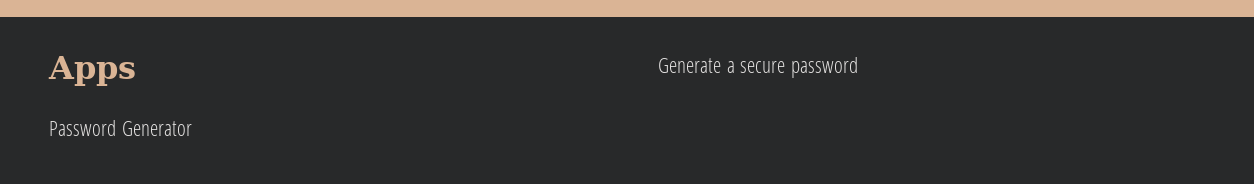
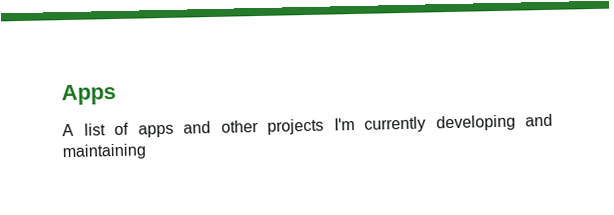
- Password Generator
- Generate a secure password
+ A list of apps and other projects I'm currently developing and maintaining

